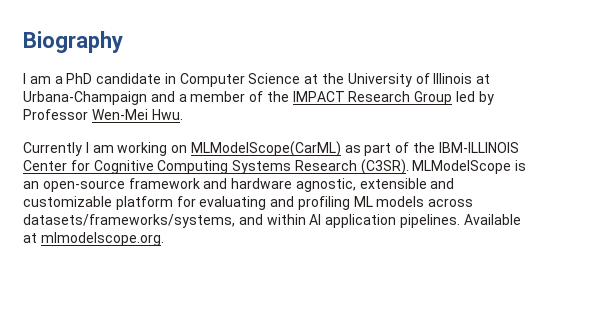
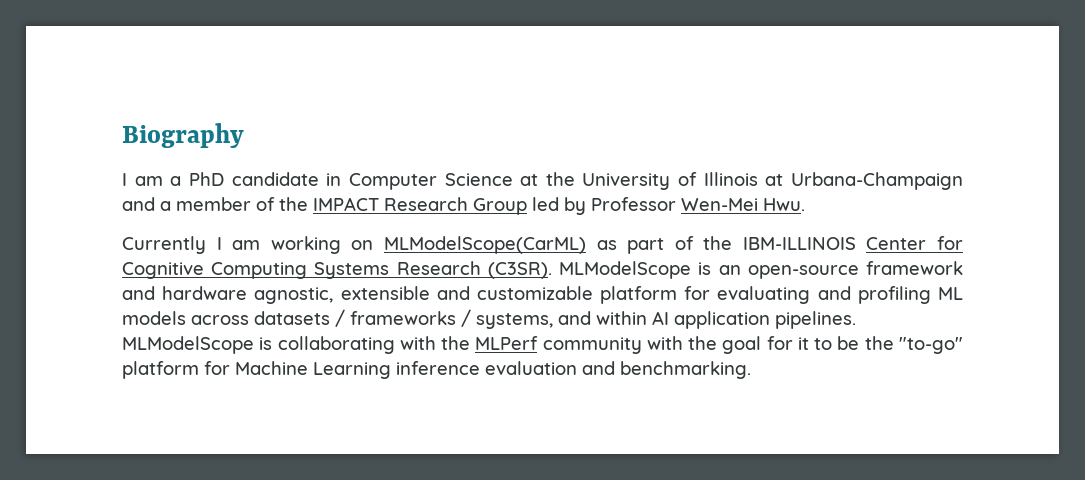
- MLModelScope is an open-source framework and hardware agnostic, extensible and customizable platform for evaluating and profiling ML models across datasets/frameworks/systems, and within AI application pipelines.
+ MLModelScope is an open-source framework and hardware agnostic, extensible and customizable platform for evaluating and profiling ML models across datasets / frameworks / systems, and within AI application pipelines.
- Available at mlmodelscope.org.
+ MLModelScope is collaborating with the MLPerf community with the goal for it to be the "to-go" platform for Machine Learning inference evaluation and benchmarking.

